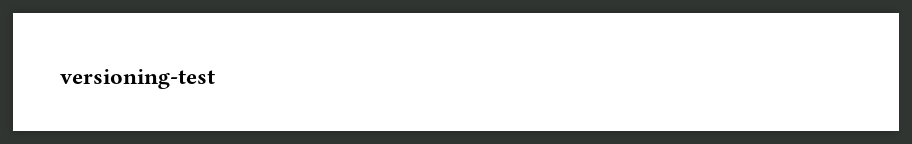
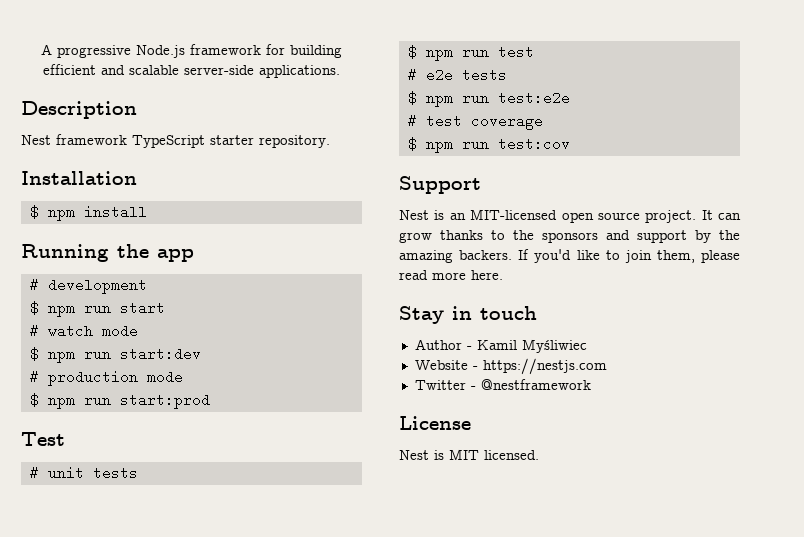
- versioning-test
+ A progressive Node.js framework for building efficient and scalable server-side applications.
+ Description
+ Nest framework TypeScript starter repository.
+ Installation
+ $ npm install
+ Running the app
+ # development
+ $ npm run start
+ # watch mode
+ $ npm run start:dev
+ # production mode
+ $ npm run start:prod
+ Test
+ # unit tests
+ $ npm run test
+ # e2e tests
+ $ npm run test:e2e
+ # test coverage
+ $ npm run test:cov
+ Support
+ Nest is an MIT-licensed open source project. It can grow thanks to the sponsors and support by the amazing backers. If you'd like to join them, please read more here.
+ Stay in touch
+ Author - Kamil Myśliwiec
+ Website - https://nestjs.com
+ Twitter - @nestframework
+ License
+ Nest is MIT licensed.

